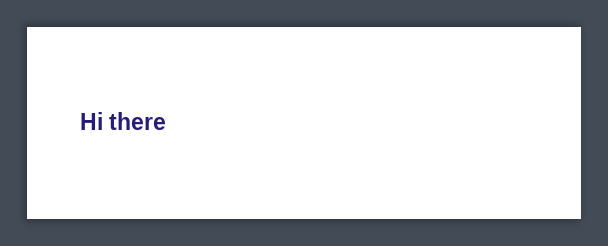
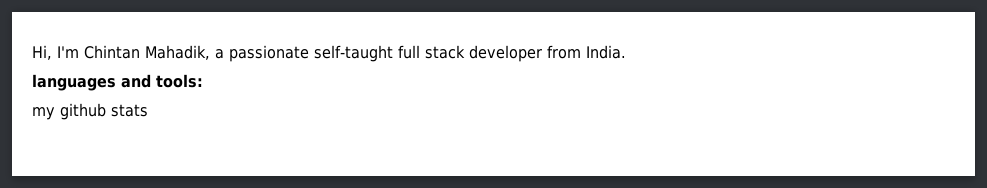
- Hi there
+ Hi, I'm Chintan Mahadik, a passionate self-taught full stack developer from India.
+ languages and tools:
+ my github stats

